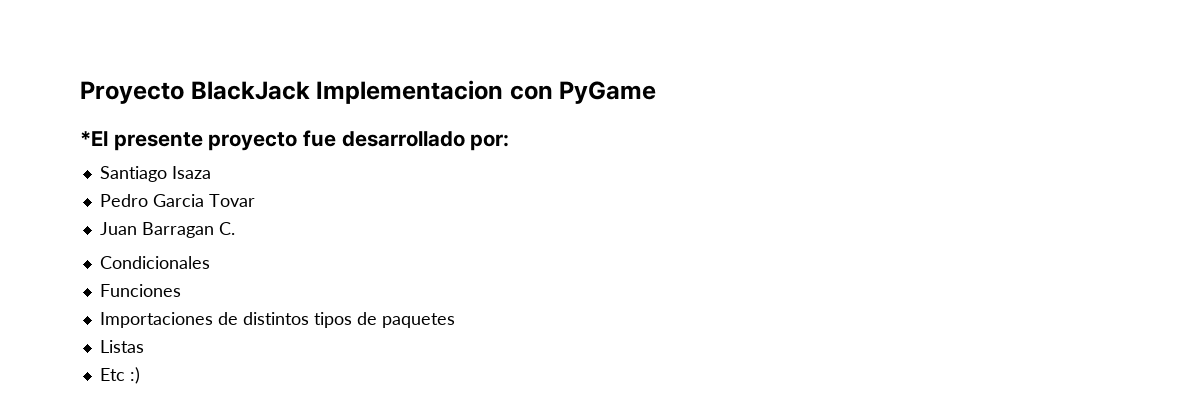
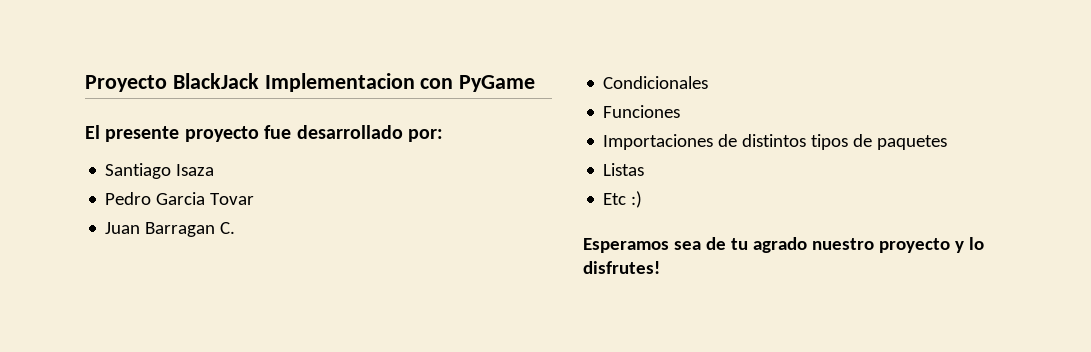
- *El presente proyecto fue desarrollado por:
+ El presente proyecto fue desarrollado por:
+ Esperamos sea de tu agrado nuestro proyecto y lo disfrutes!

